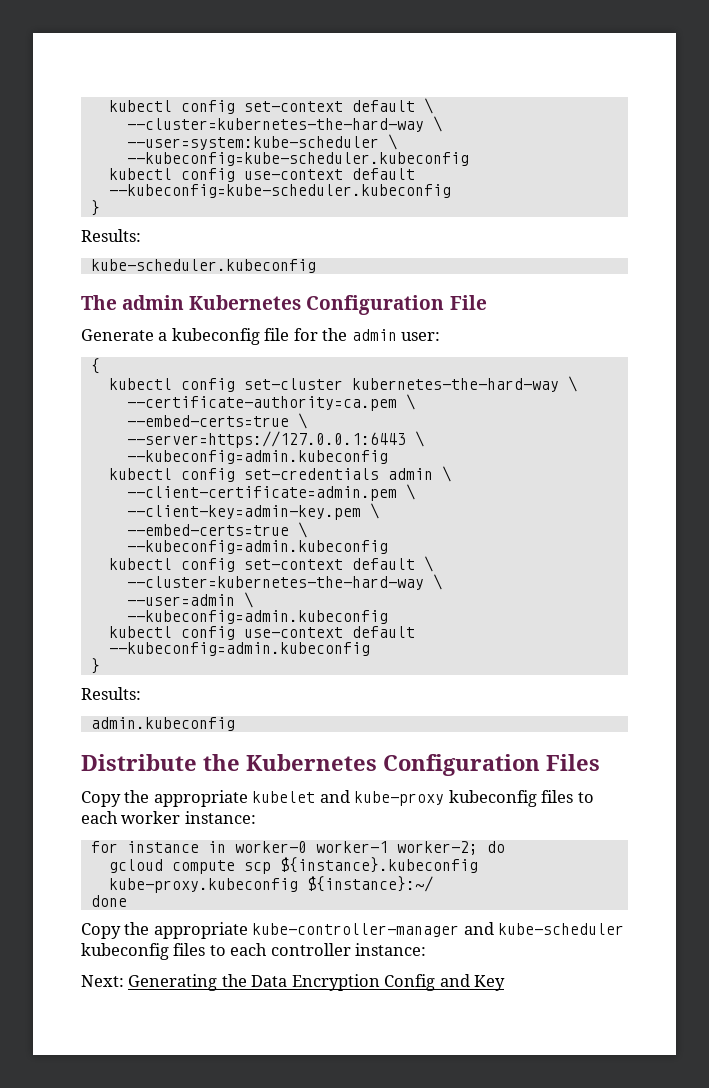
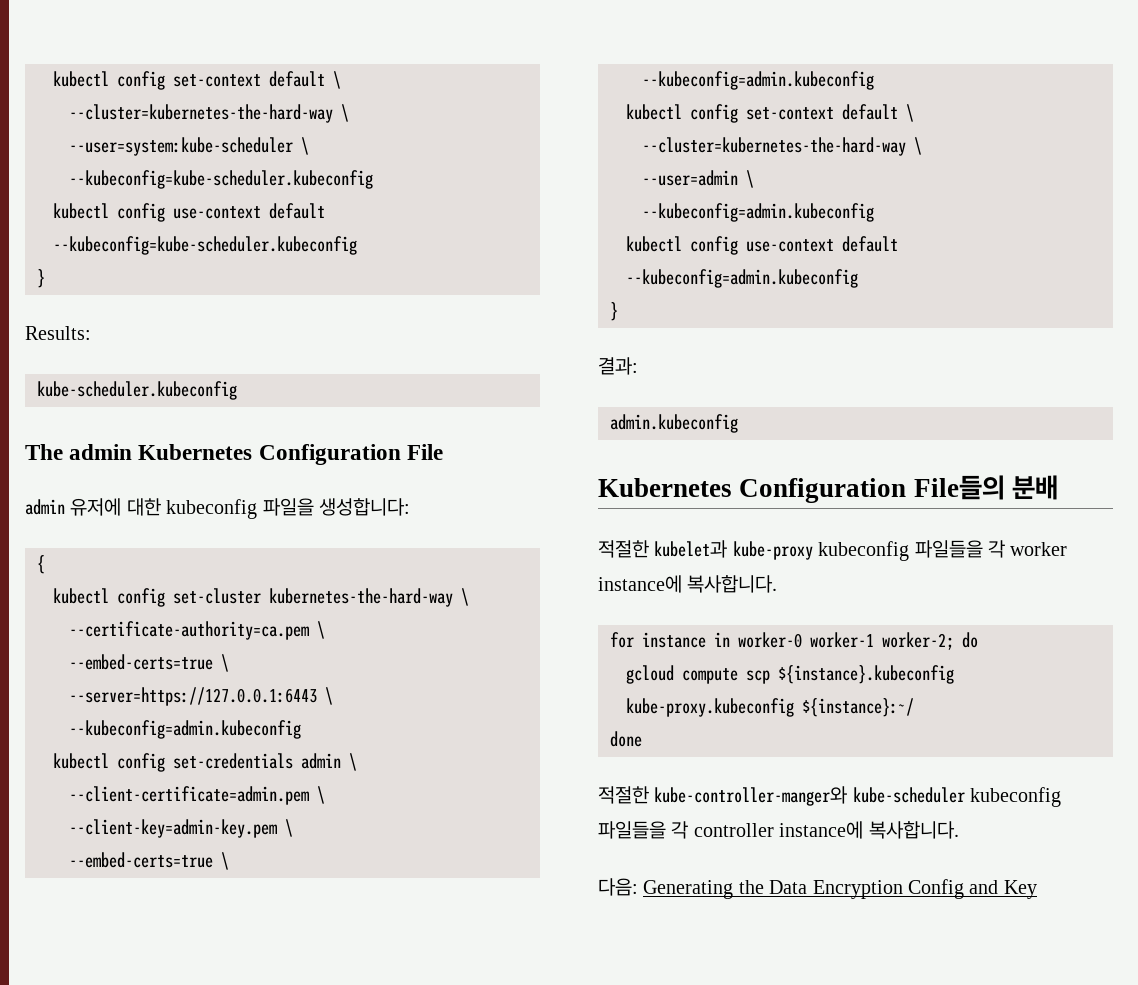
- Generate a kubeconfig file for the admin user:
+ admin 유저에 대한 kubeconfig 파일을 생성합니다:
  kubectl config use-context default --kubeconfig=admin.kubeconfig
  }
- Results:
+ 결과:
- Distribute the Kubernetes Configuration Files
- Copy the appropriate kubelet and kube-proxy kubeconfig files to each worker instance:
+ Kubernetes Configuration File들의 분배
+ 적절한 kubelet과 kube-proxy kubeconfig 파일들을 각 worker instance에 복사합니다.
- Copy the appropriate kube-controller-manager and kube-scheduler kubeconfig files to each controller instance:
- Next: Generating the Data Encryption Config and Key
+ 적절한 kube-controller-manger와 kube-scheduler kubeconfig 파일들을 각 controller instance에 복사합니다.
+ 다음: Generating the Data Encryption Config and Key

